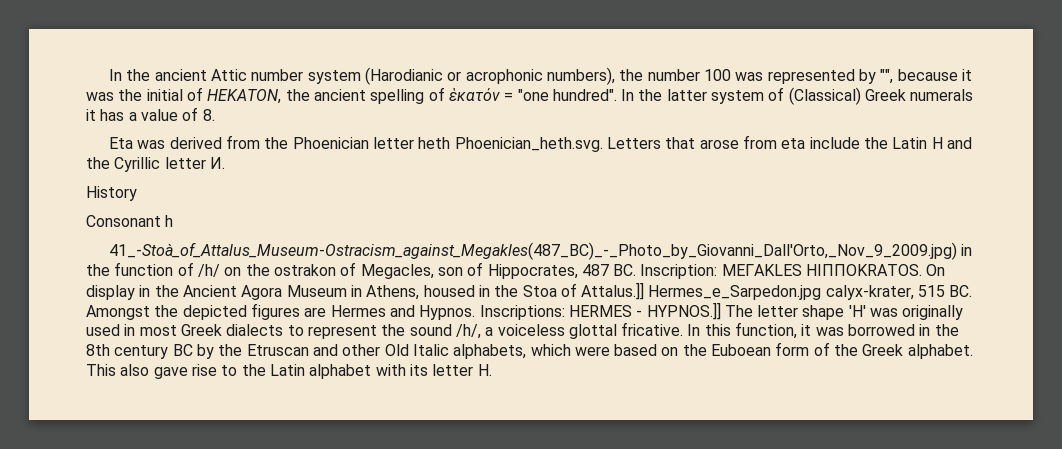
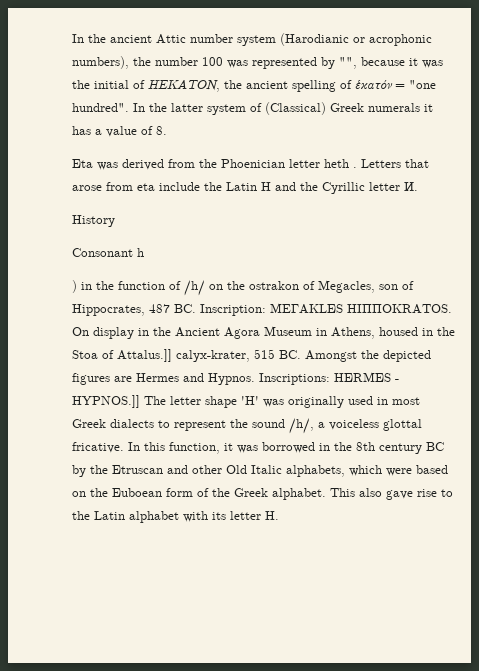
- Eta was derived from the Phoenician letter heth Phoenician_heth.svg. Letters that arose from eta include the Latin H and the Cyrillic letter И.
+ Eta was derived from the Phoenician letter heth . Letters that arose from eta include the Latin H and the Cyrillic letter И.
- 41_-Stoà_of_Attalus_Museum-Ostracism_against_Megakles(487_BC)_-_Photo_by_Giovanni_Dall'Orto,_Nov_9_2009.jpg) in the function of /h/ on the ostrakon of Megacles, son of Hippocrates, 487 BC. Inscription: ΜΕΓΑΚLES HIΠΠΟΚRATOS.
+ ) in the function of /h/ on the ostrakon of Megacles, son of Hippocrates, 487 BC. Inscription: ΜΕΓΑΚLES HIΠΠΟΚRATOS.
- On display in the Ancient Agora Museum in Athens, housed in the Stoa of Attalus.]] Hermes_e_Sarpedon.jpg calyx-krater, 515 BC. Amongst the depicted figures are Hermes and Hypnos.
+ On display in the Ancient Agora Museum in Athens, housed in the Stoa of Attalus.]] calyx-krater, 515 BC. Amongst the depicted figures are Hermes and Hypnos.

